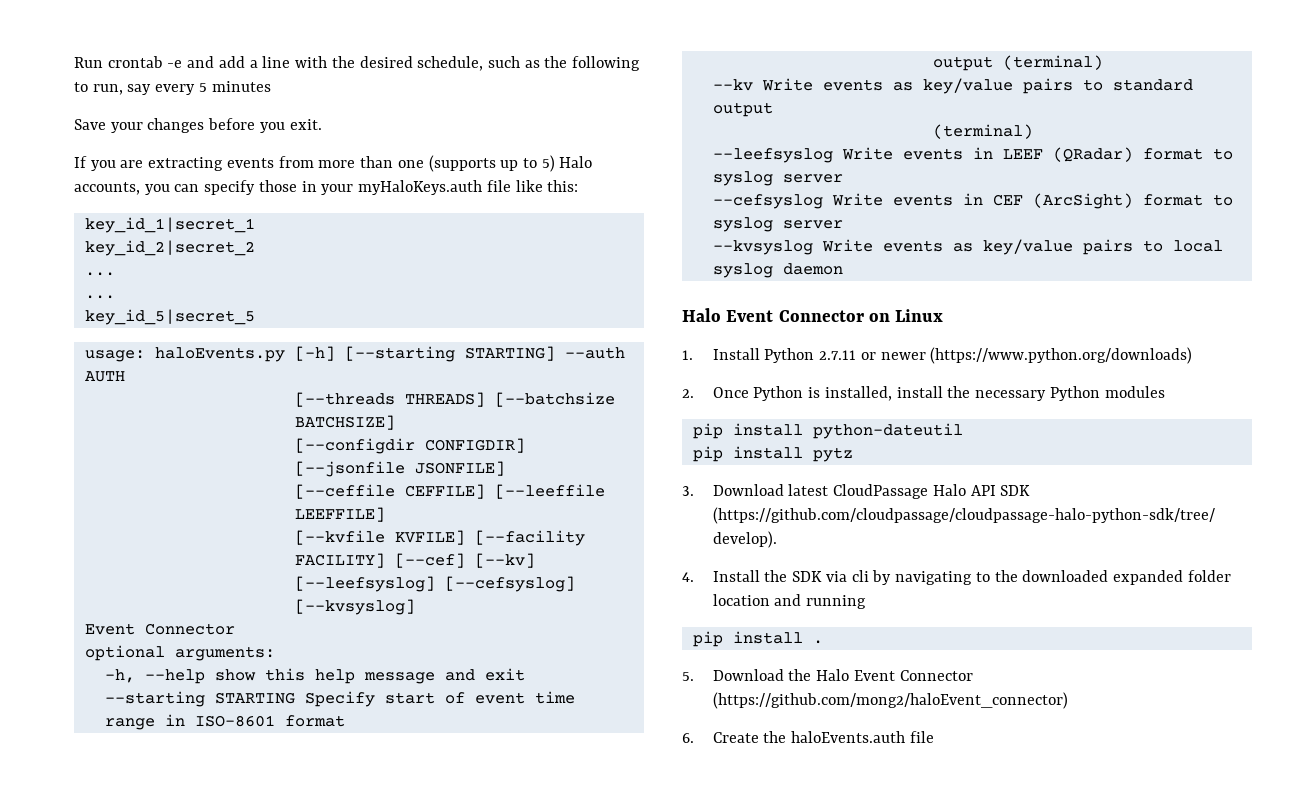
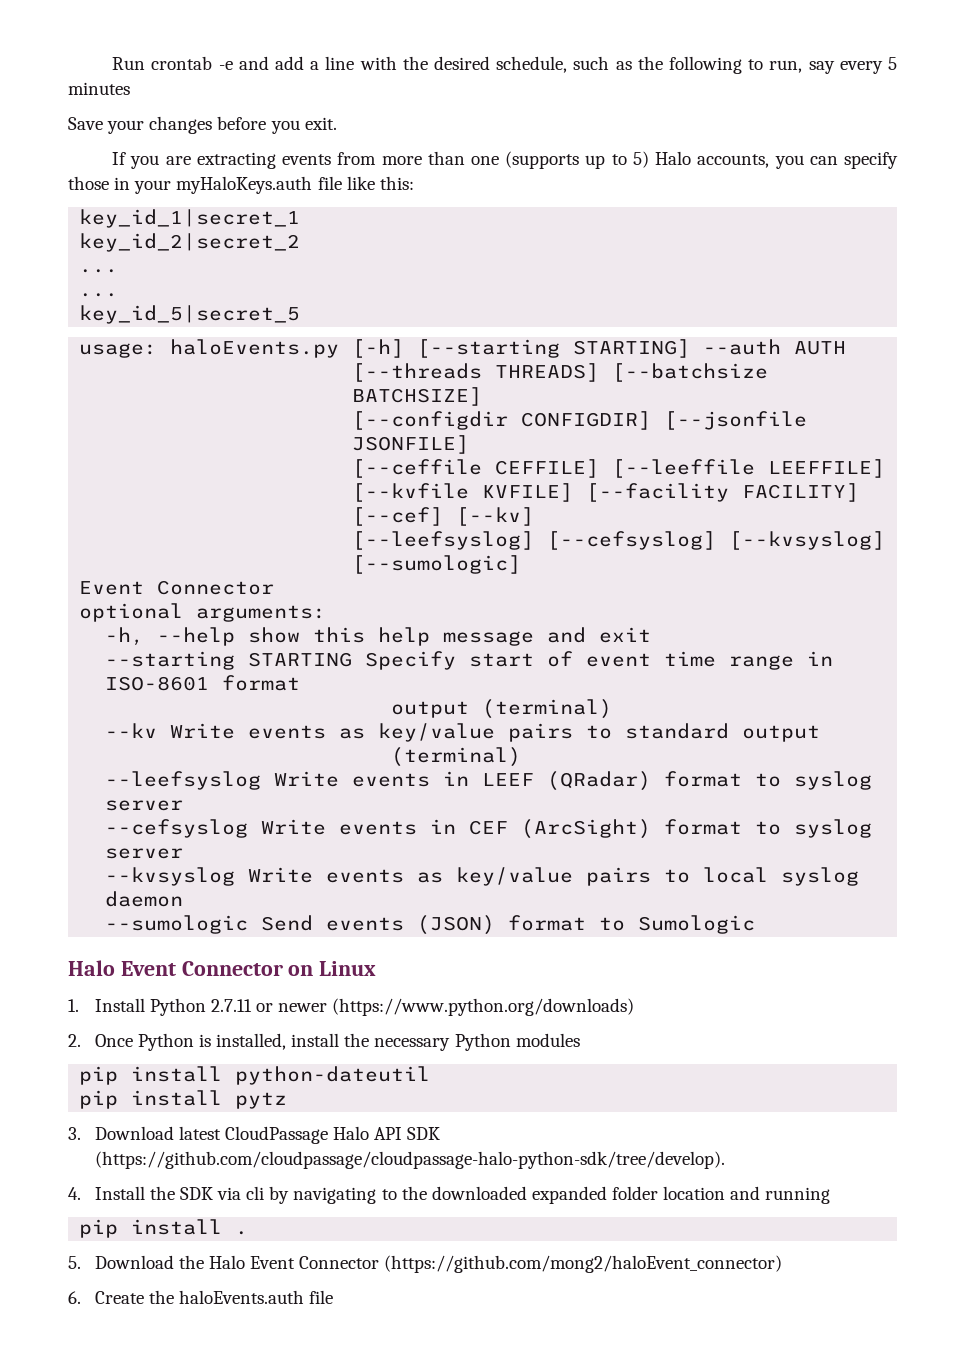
- [--leefsyslog] [--cefsyslog] [--kvsyslog]
+ [--leefsyslog] [--cefsyslog] [--kvsyslog] [--sumologic]
+ --sumologic Send events (JSON) format to Sumologic

